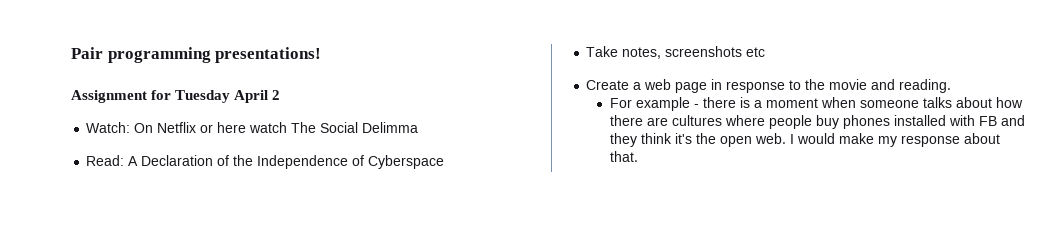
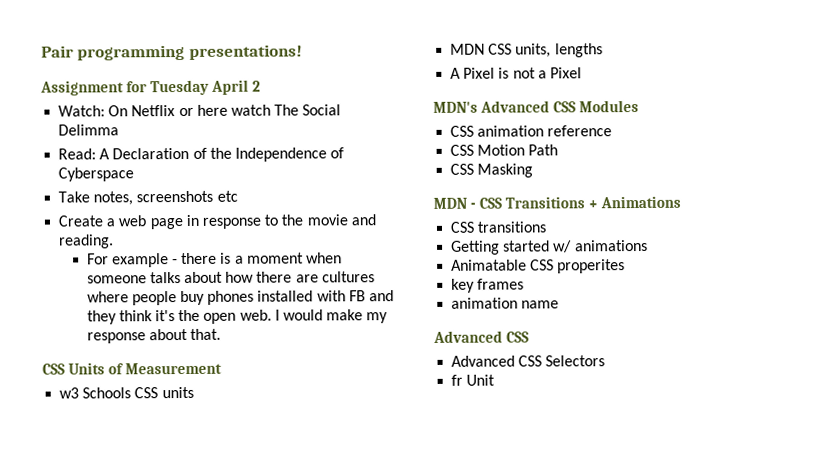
+ CSS Units of Measurement
+ w3 Schools CSS units
+ MDN CSS units, lengths
+ A Pixel is not a Pixel
+ MDN's Advanced CSS Modules
+ CSS animation reference
+ CSS Motion Path
+ CSS Masking
+ MDN - CSS Transitions + Animations
+ CSS transitions
+ Getting started w/ animations
+ Animatable CSS properites
+ key frames
+ animation name
+ Advanced CSS
+ Advanced CSS Selectors
+ fr Unit

